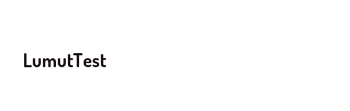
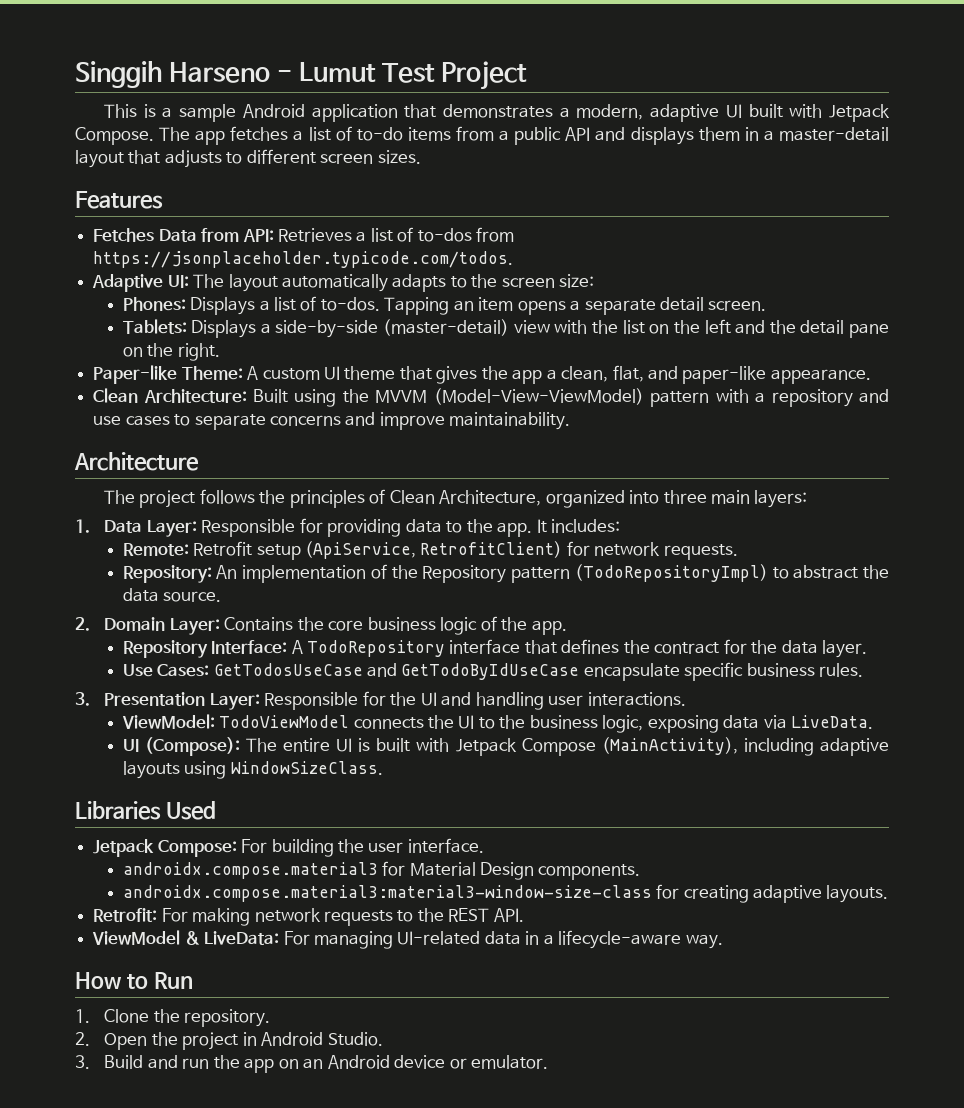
- LumutTest
+ Singgih Harseno - Lumut Test Project
+ This is a sample Android application that demonstrates a modern, adaptive UI built with Jetpack Compose. The app fetches a list of to-do items from a public API and displays them in a master-detail layout that adjusts to different screen sizes.
+ Features
+ Fetches Data from API: Retrieves a list of to-dos from https://jsonplaceholder.typicode.com/todos.
+ Adaptive UI: The layout automatically adapts to the screen size:
+ Phones: Displays a list of to-dos. Tapping an item opens a separate detail screen.
+ Tablets: Displays a side-by-side (master-detail) view with the list on the left and the detail pane on the right.
+ Paper-like Theme: A custom UI theme that gives the app a clean, flat, and paper-like appearance.
+ Clean Architecture: Built using the MVVM (Model-View-ViewModel) pattern with a repository and use cases to separate concerns and improve maintainability.
+ Architecture
+ The project follows the principles of Clean Architecture, organized into three main layers:
+ 1. Data Layer: Responsible for providing data to the app. It includes:
+ Remote: Retrofit setup (ApiService, RetrofitClient) for network requests.
+ Repository: An implementation of the Repository pattern (TodoRepositoryImpl) to abstract the data source.
+ 2. Domain Layer: Contains the core business logic of the app.
+ Repository Interface: A TodoRepository interface that defines the contract for the data layer.
+ Use Cases: GetTodosUseCase and GetTodoByIdUseCase encapsulate specific business rules.
+ 3. Presentation Layer: Responsible for the UI and handling user interactions.
+ ViewModel: TodoViewModel connects the UI to the business logic, exposing data via LiveData.
+ UI (Compose): The entire UI is built with Jetpack Compose (MainActivity), including adaptive layouts using WindowSizeClass.
+ Libraries Used
+ Jetpack Compose: For building the user interface.
+ androidx.compose.material3 for Material Design components.
+ androidx.compose.material3:material3-window-size-class for creating adaptive layouts.
+ Retrofit: For making network requests to the REST API.
+ ViewModel & LiveData: For managing UI-related data in a lifecycle-aware way.
+ How to Run
+ 1. Clone the repository.
+ 2. Open the project in Android Studio.
+ 3. Build and run the app on an Android device or emulator.

